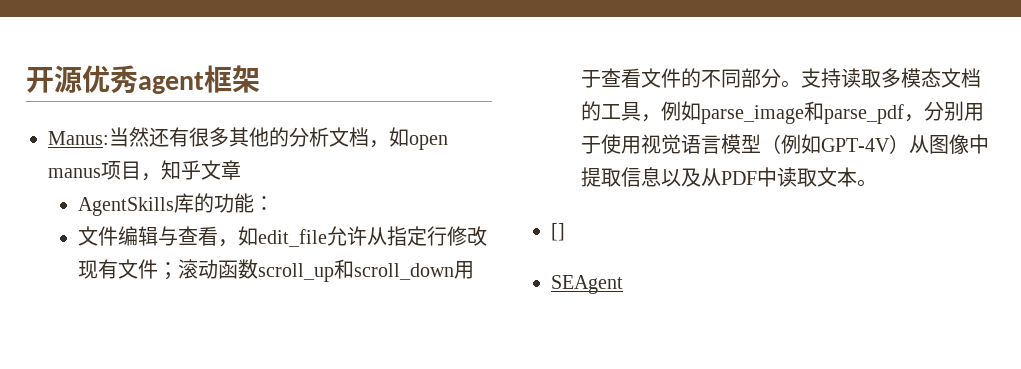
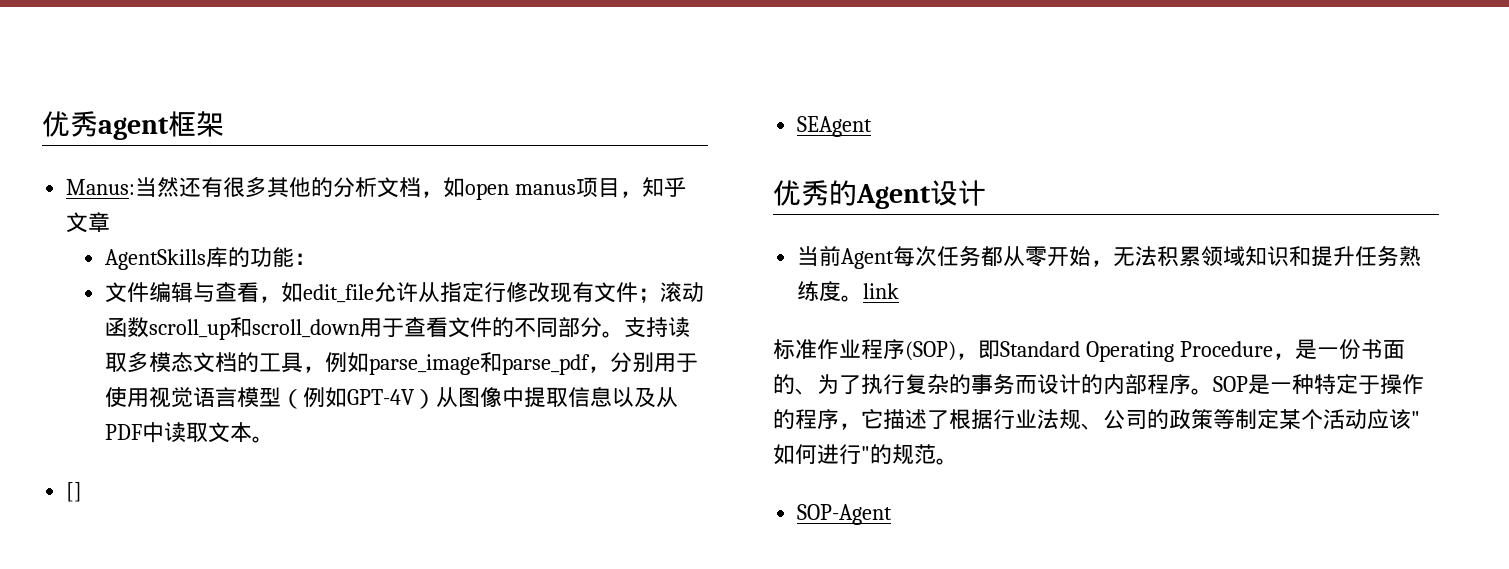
- 开源优秀agent框架
+ 优秀agent框架
+ 优秀的Agent设计
+ 当前Agent每次任务都从零开始，无法积累领域知识和提升任务熟练度。link
+ 标准作业程序(SOP)，即Standard Operating Procedure，是一份书面的、为了执行复杂的事务而设计的内部程序。SOP是一种特定于操作的程序，它描述了根据行业法规、公司的政策等制定某个活动应该"如何进行"的规范。
+ SOP-Agent

